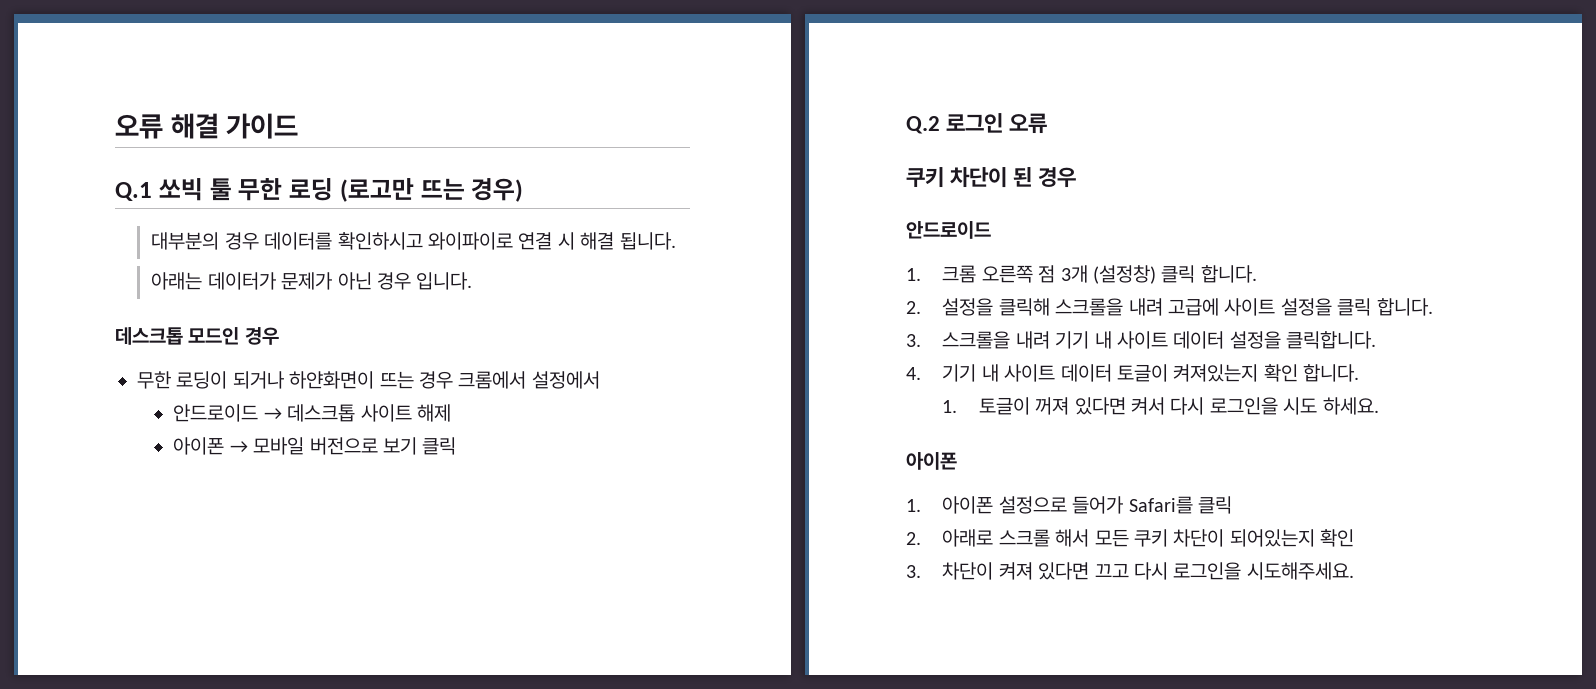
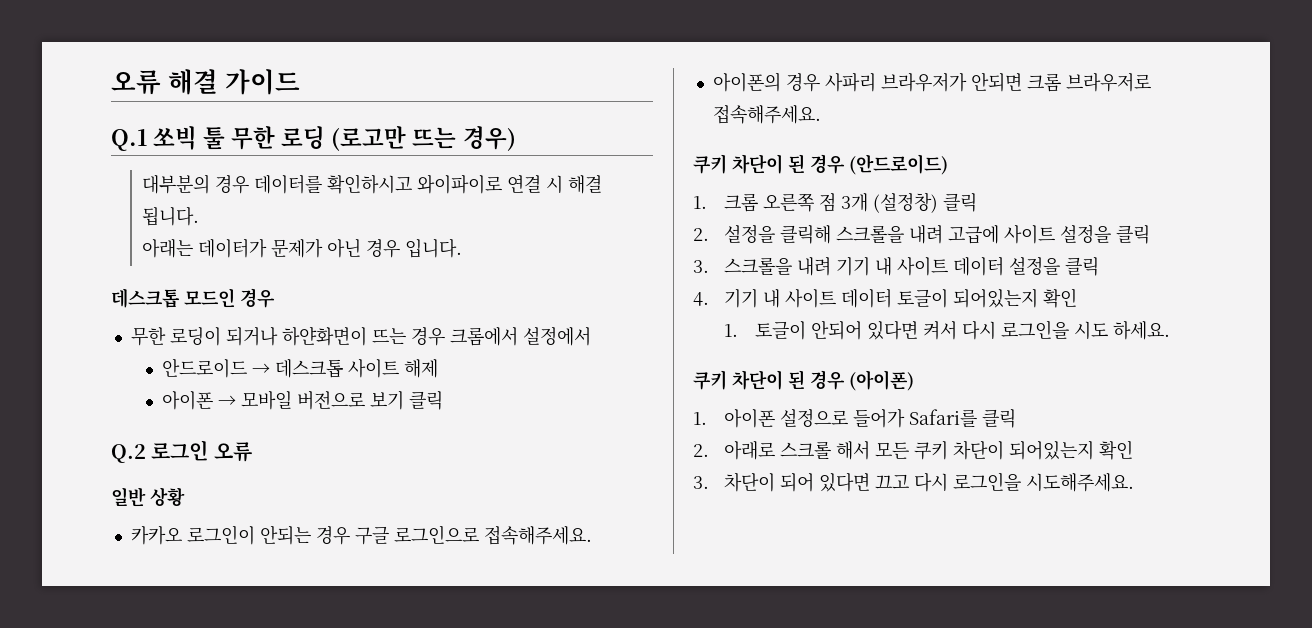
- 쿠키 차단이 된 경우
- 안드로이드
+ 일반 상황
+ 카카오 로그인이 안되는 경우 구글 로그인으로 접속해주세요.
+ 아이폰의 경우 사파리 브라우저가 안되면 크롬 브라우저로 접속해주세요.
+ 쿠키 차단이 된 경우 (안드로이드)
- 1. 크롬 오른쪽 점 3개 (설정창) 클릭 합니다.
+ 1. 크롬 오른쪽 점 3개 (설정창) 클릭
- 2. 설정을 클릭해 스크롤을 내려 고급에 사이트 설정을 클릭 합니다.
+ 2. 설정을 클릭해 스크롤을 내려 고급에 사이트 설정을 클릭
- 3. 스크롤을 내려 기기 내 사이트 데이터 설정을 클릭합니다.
+ 3. 스크롤을 내려 기기 내 사이트 데이터 설정을 클릭
- 4. 기기 내 사이트 데이터 토글이 켜져있는지 확인 합니다.
+ 4. 기기 내 사이트 데이터 토글이 되어있는지 확인
- 1. 토글이 꺼져 있다면 켜서 다시 로그인을 시도 하세요.
- 아이폰
+ 1. 토글이 안되어 있다면 켜서 다시 로그인을 시도 하세요.
+ 쿠키 차단이 된 경우 (아이폰)
- 3. 차단이 켜져 있다면 끄고 다시 로그인을 시도해주세요.
+ 3. 차단이 되어 있다면 끄고 다시 로그인을 시도해주세요.

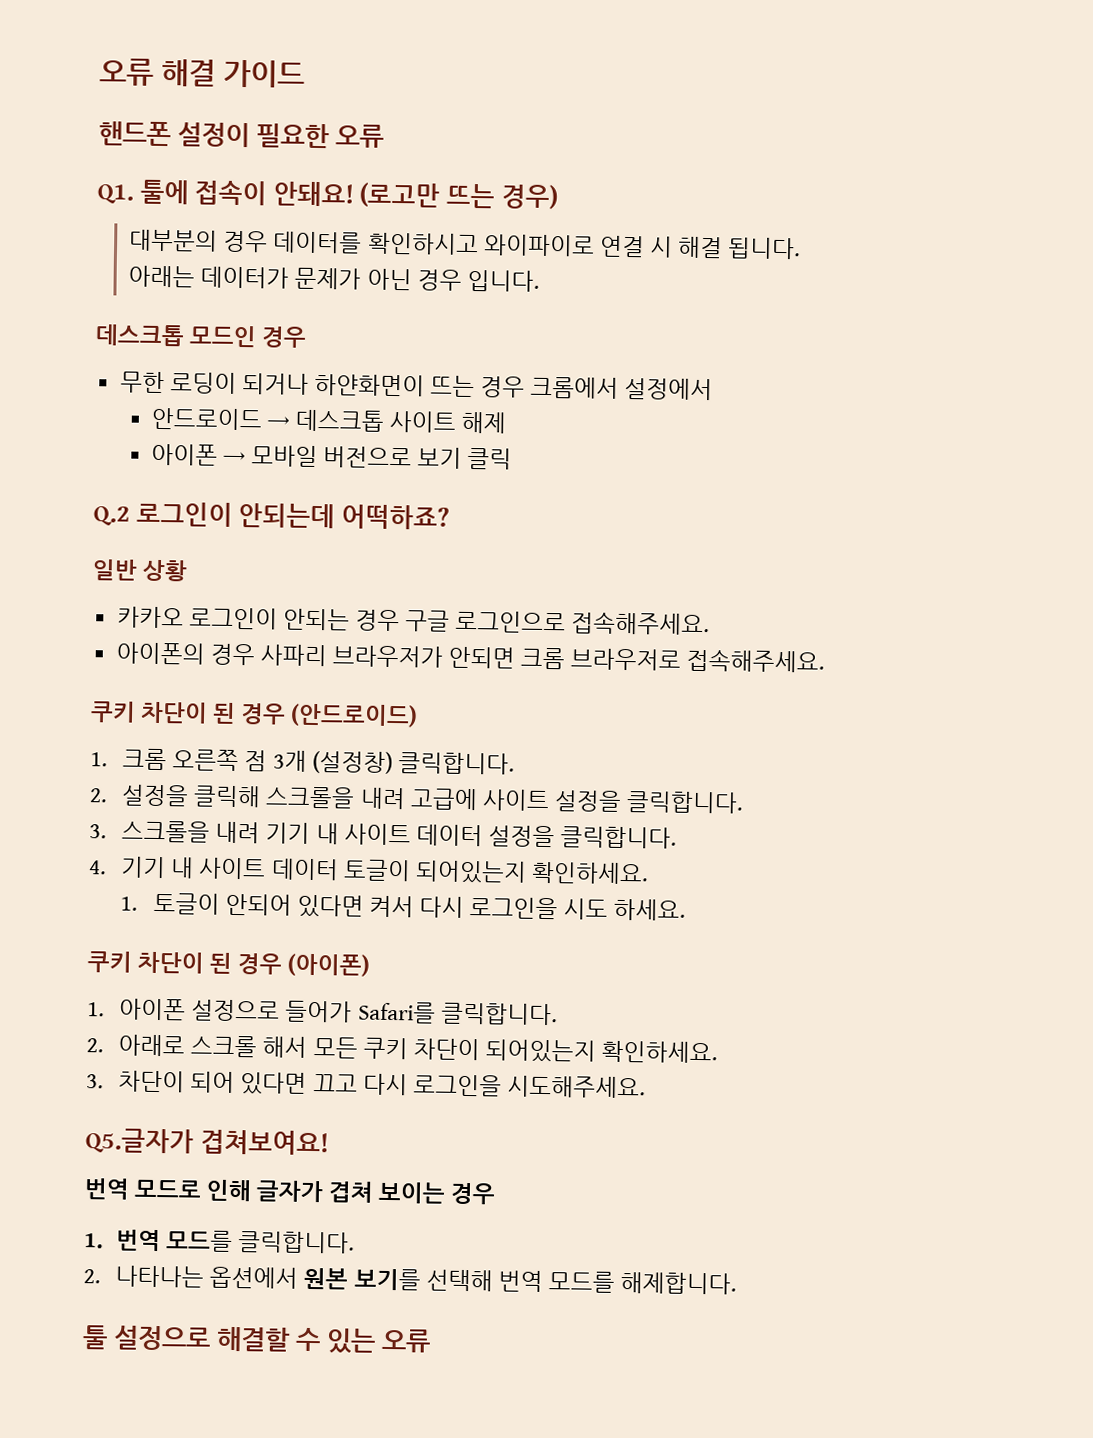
- Q.1 쏘빅 툴 무한 로딩 (로고만 뜨는 경우)
+ 핸드폰 설정이 필요한 오류
+ Q1. 툴에 접속이 안돼요! (로고만 뜨는 경우)
- Q.2 로그인 오류
+ Q.2 로그인이 안되는데 어떡하죠?
- 1. 크롬 오른쪽 점 3개 (설정창) 클릭
+ 1. 크롬 오른쪽 점 3개 (설정창) 클릭합니다.
- 2. 설정을 클릭해 스크롤을 내려 고급에 사이트 설정을 클릭
+ 2. 설정을 클릭해 스크롤을 내려 고급에 사이트 설정을 클릭합니다.
- 3. 스크롤을 내려 기기 내 사이트 데이터 설정을 클릭
+ 3. 스크롤을 내려 기기 내 사이트 데이터 설정을 클릭합니다.
- 4. 기기 내 사이트 데이터 토글이 되어있는지 확인
+ 4. 기기 내 사이트 데이터 토글이 되어있는지 확인하세요.
- 1. 아이폰 설정으로 들어가 Safari를 클릭
+ 1. 아이폰 설정으로 들어가 Safari를 클릭합니다.
- 2. 아래로 스크롤 해서 모든 쿠키 차단이 되어있는지 확인
+ 2. 아래로 스크롤 해서 모든 쿠키 차단이 되어있는지 확인하세요.
+ Q5.글자가 겹쳐보여요!
+ 번역 모드로 인해 글자가 겹쳐 보이는 경우
+ 1. 번역 모드를 클릭합니다.
+ 2. 나타나는 옵션에서 원본 보기를 선택해 번역 모드를 해제합니다.
+ 툴 설정으로 해결할 수 있는 오류

